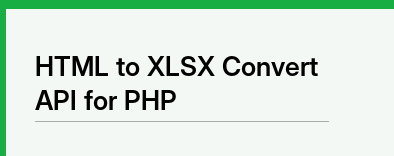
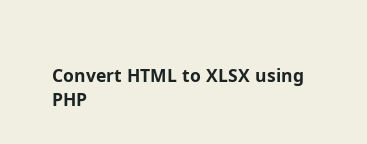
- HTML to XLSX Convert API for PHP
+ Convert HTML to XLSX using PHP

